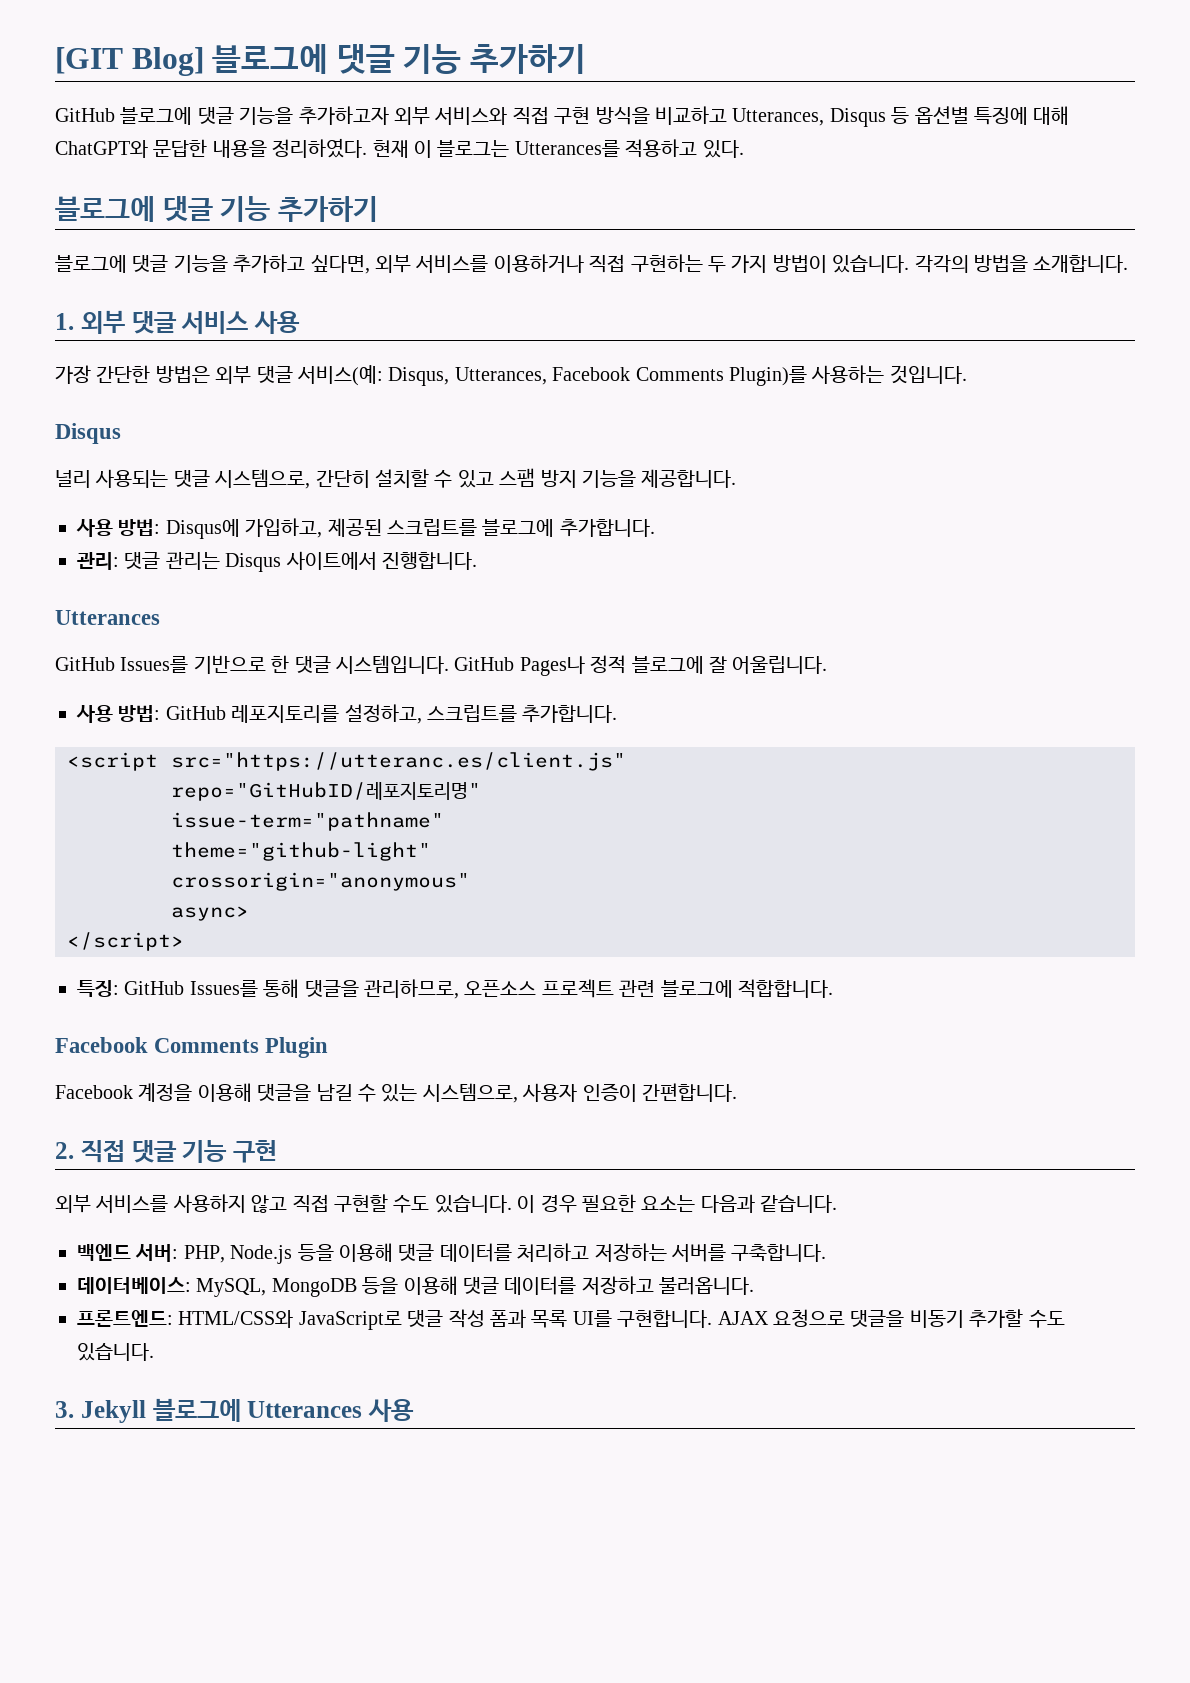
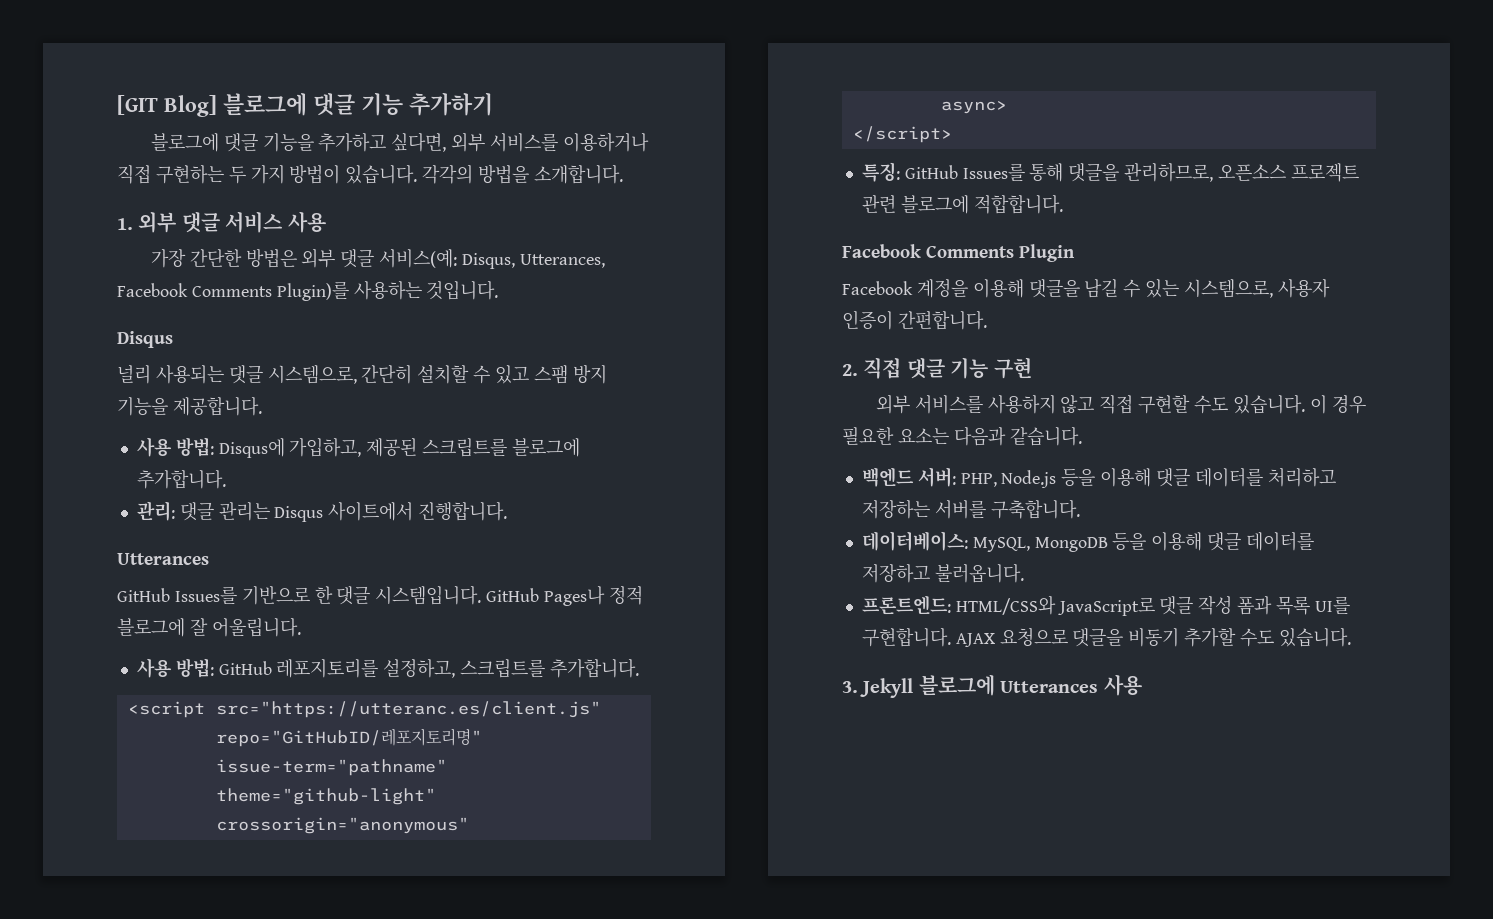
- GitHub 블로그에 댓글 기능을 추가하고자 외부 서비스와 직접 구현 방식을 비교하고 Utterances, Disqus 등 옵션별 특징에 대해 ChatGPT와 문답한 내용을 정리하였다. 현재 이 블로그는 Utterances를 적용하고 있다.
- 블로그에 댓글 기능 추가하기

